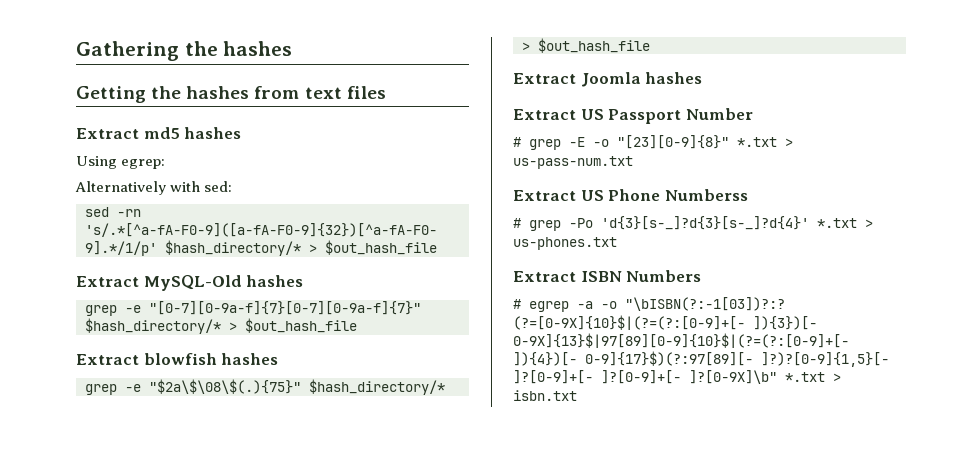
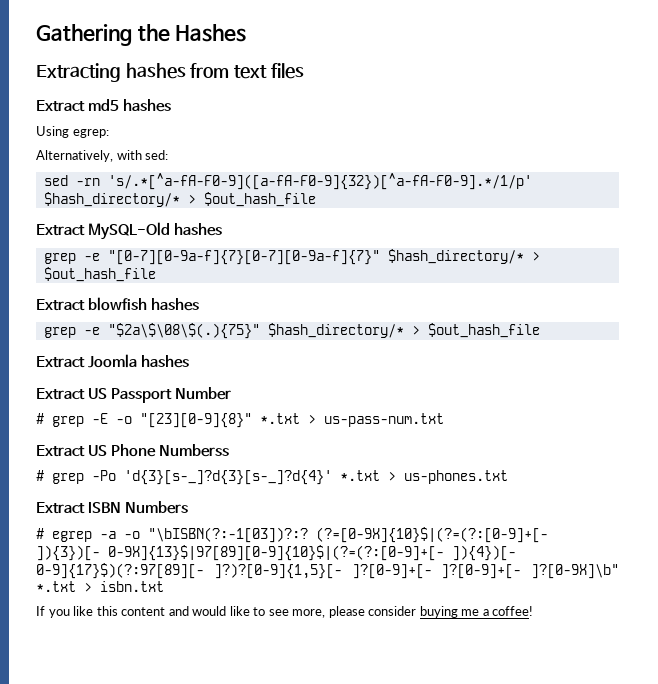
- Gathering the hashes
- Getting the hashes from text files
+ Gathering the Hashes
+ Extracting hashes from text files
- Alternatively with sed:
+ Alternatively, with sed:
+ If you like this content and would like to see more, please consider buying me a coffee!

